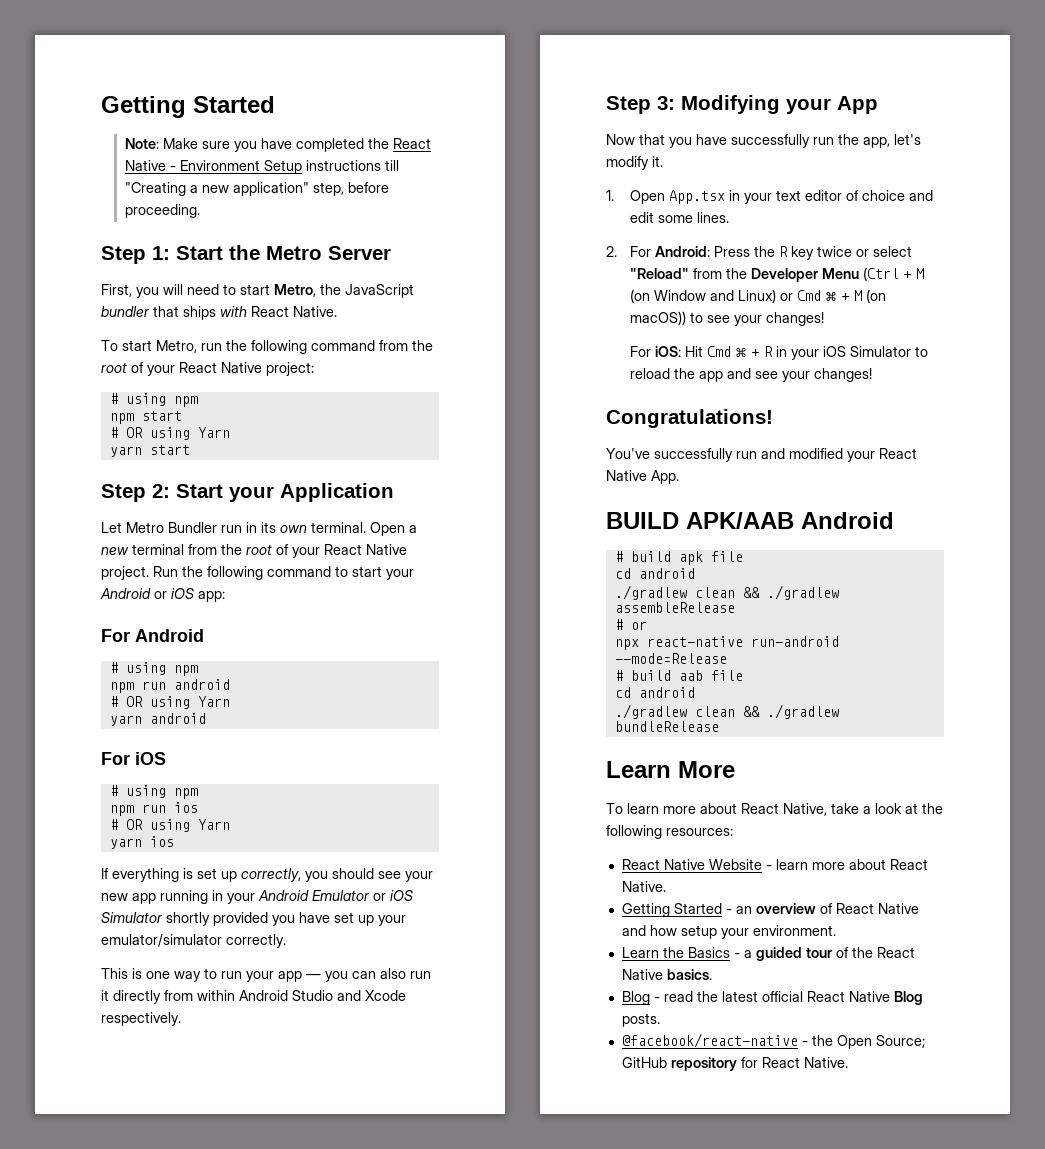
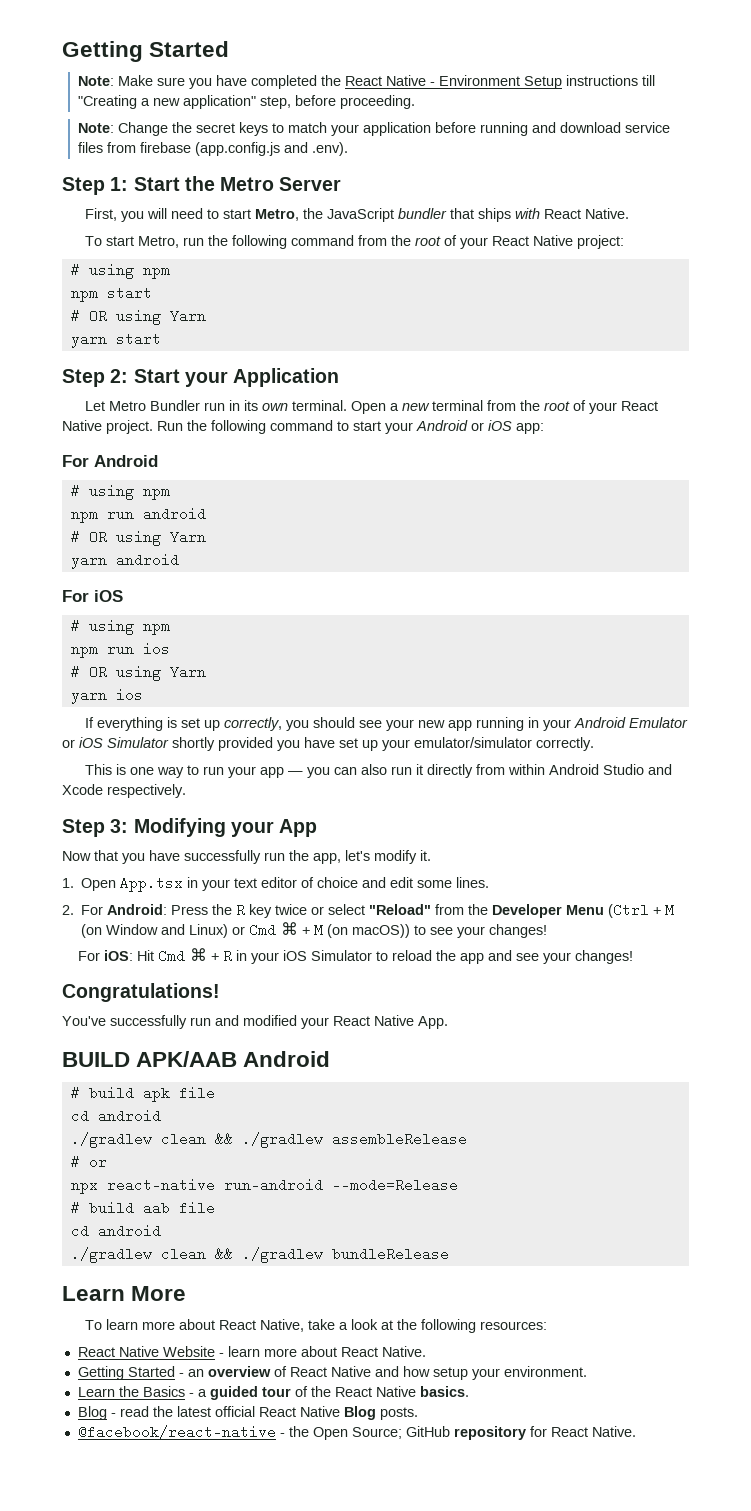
+ Note: Change the secret keys to match your application before running and download service files from firebase (app.config.js and .env).

